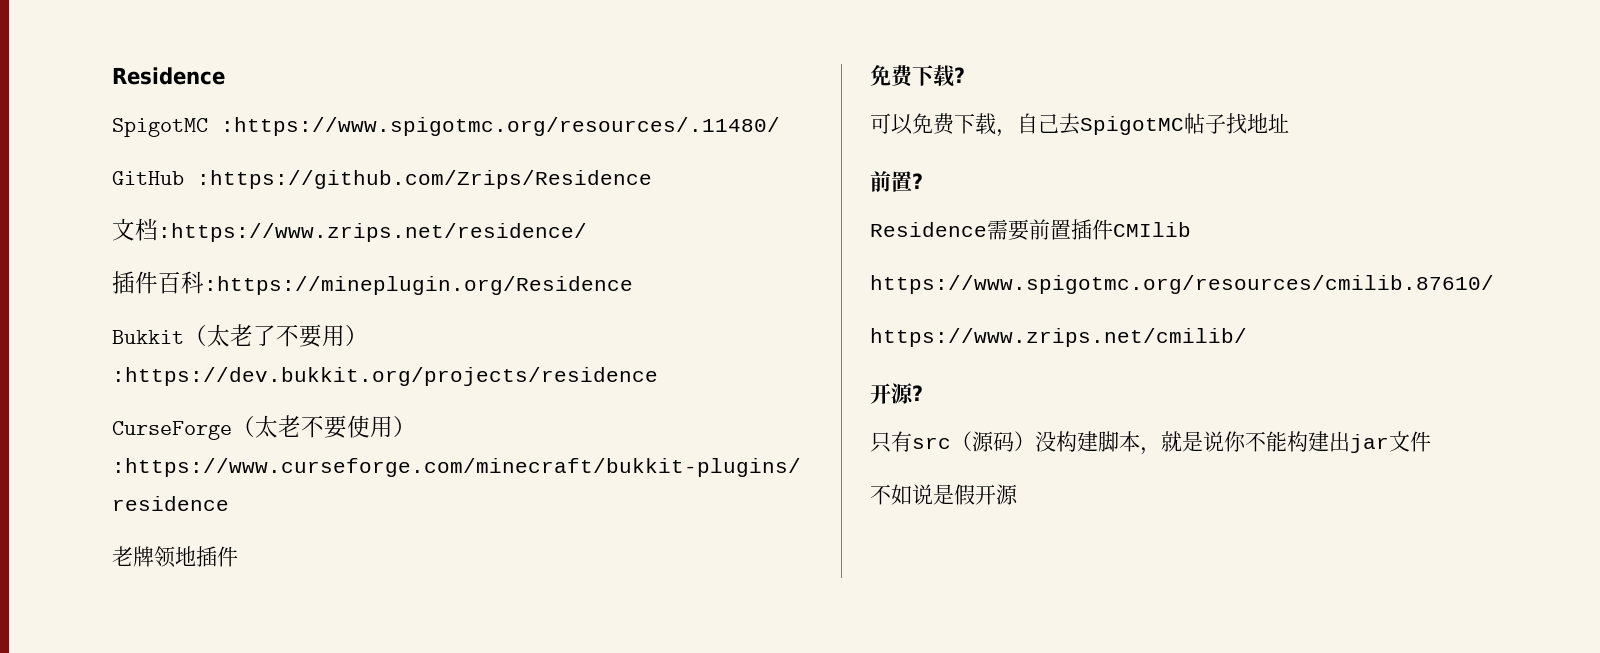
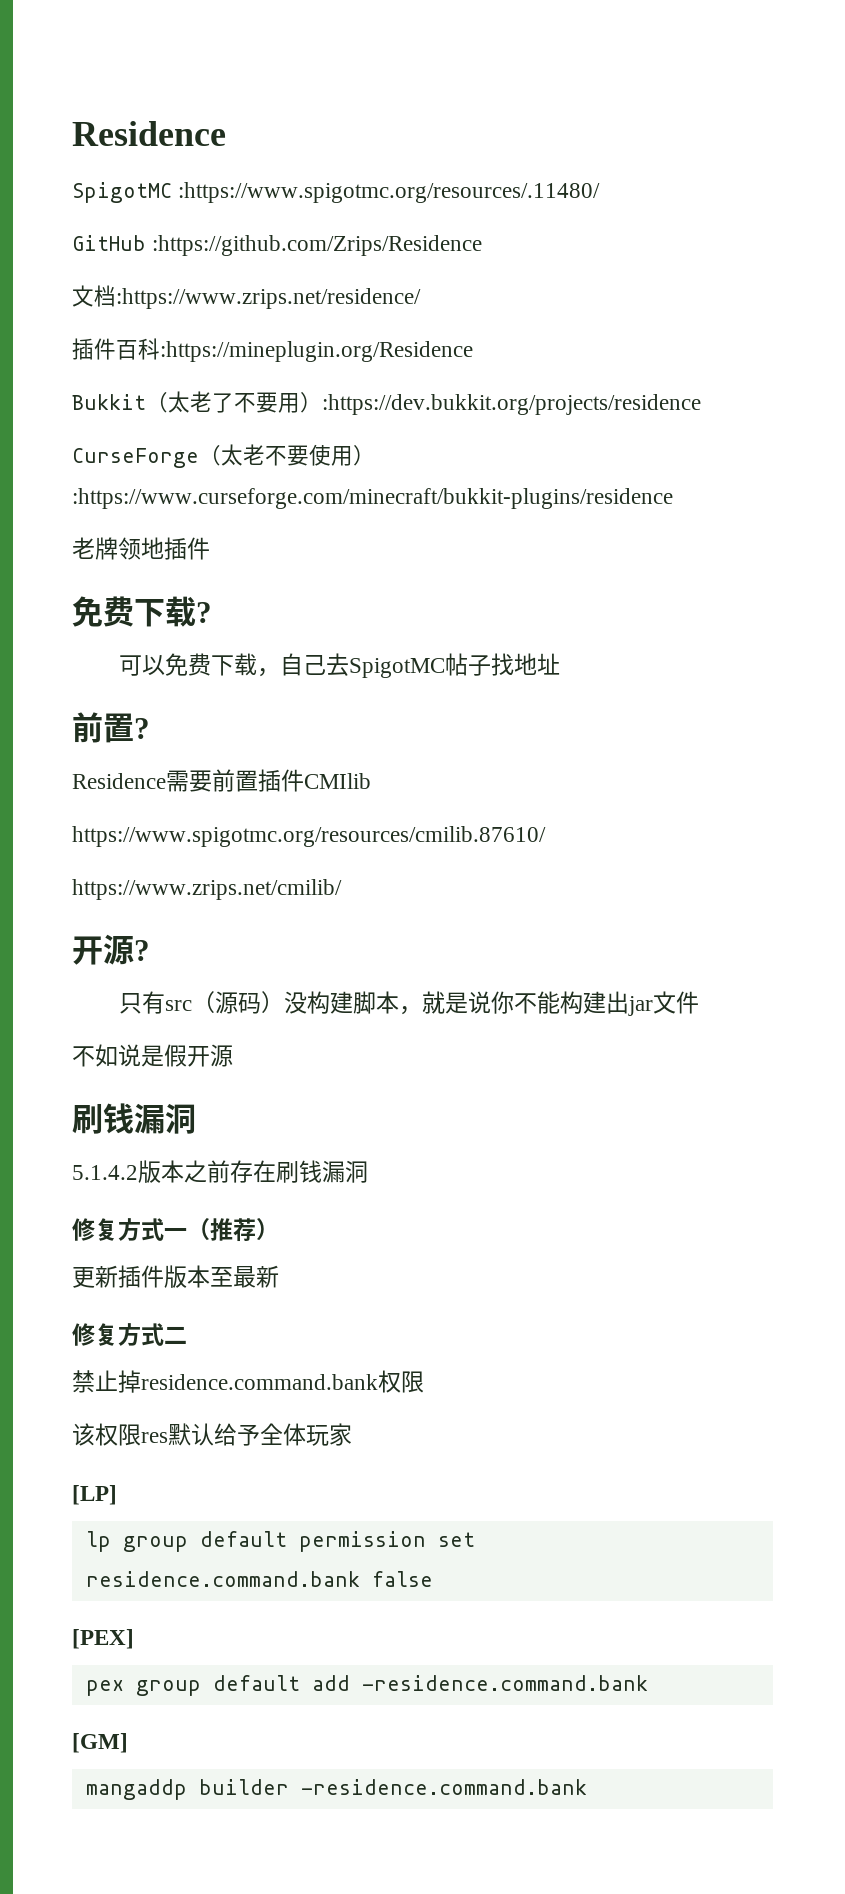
  不如说是假开源
+ 刷钱漏洞
+ 5.1.4.2版本之前存在刷钱漏洞
+ 修复方式一（推荐）
+ 更新插件版本至最新
+ 修复方式二
+ 禁止掉residence.command.bank权限
+ 该权限res默认给予全体玩家
+ [LP]
+ lp group default permission set residence.command.bank false
+ [PEX]
+ pex group default add -residence.command.bank
+ [GM]
+ mangaddp builder -residence.command.bank

